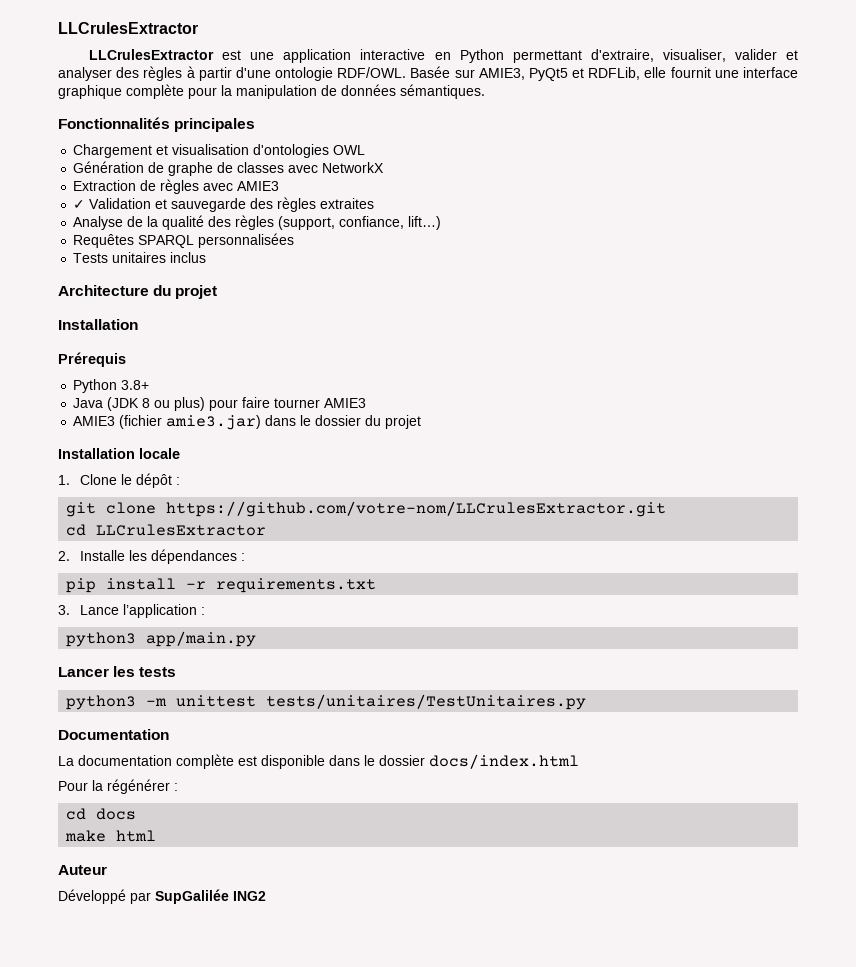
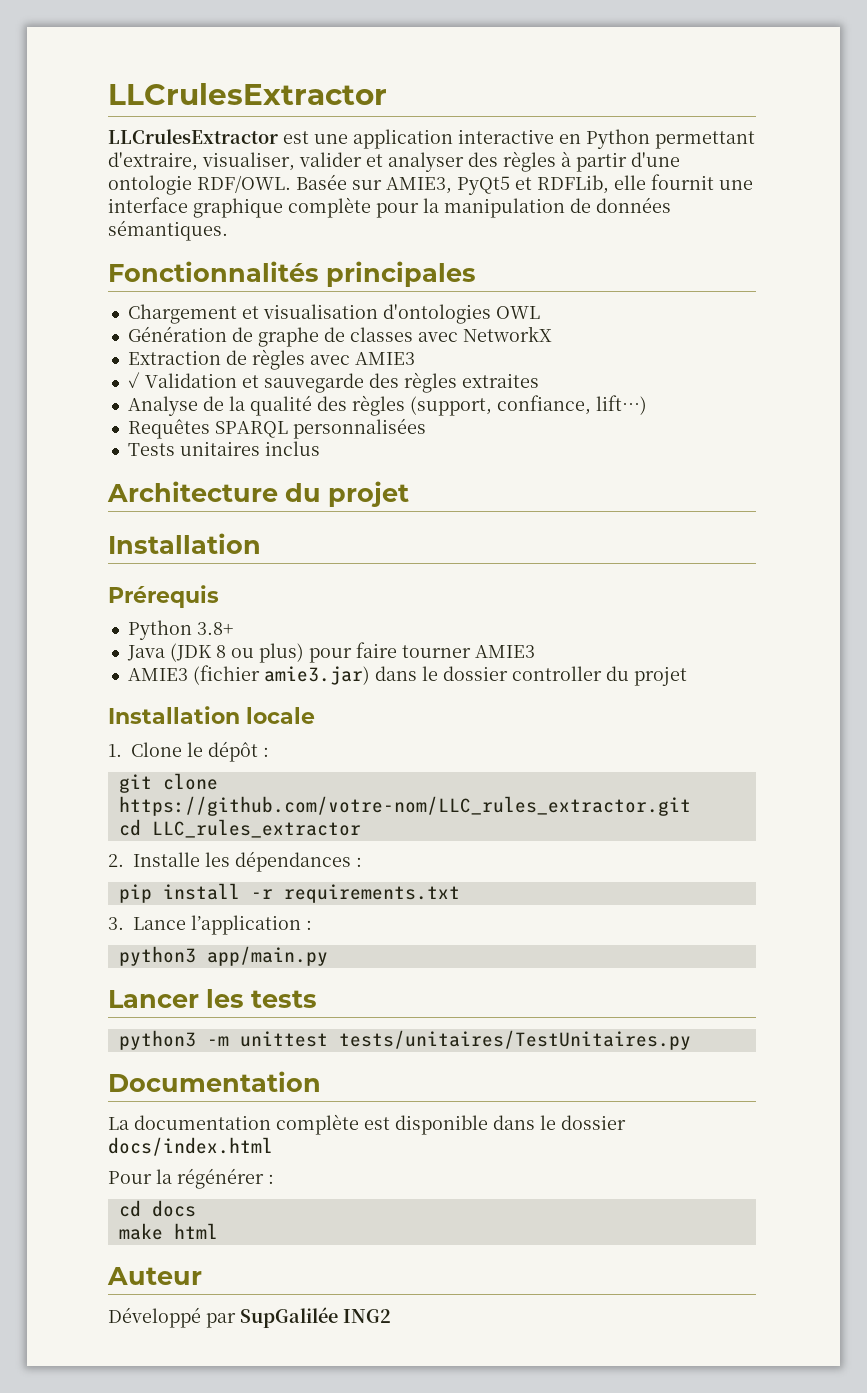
- AMIE3 (fichier amie3.jar) dans le dossier du projet
+ AMIE3 (fichier amie3.jar) dans le dossier controller du projet
- git clone https://github.com/votre-nom/LLCrulesExtractor.git
- cd LLCrulesExtractor
+ git clone https://github.com/votre-nom/LLC_rules_extractor.git
+ cd LLC_rules_extractor

